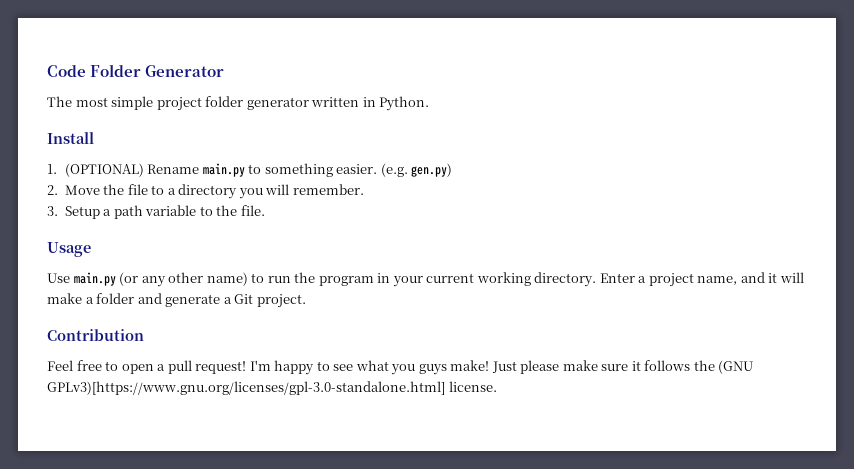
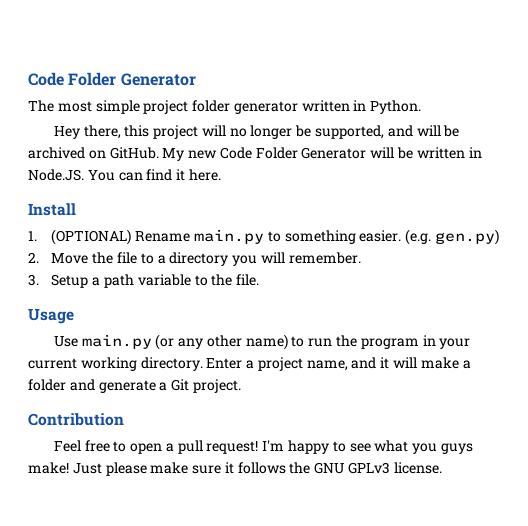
+ Hey there, this project will no longer be supported, and will be archived on GitHub. My new Code Folder Generator will be written in Node.JS. You can find it here.
- Just please make sure it follows the (GNU GPLv3)[https://www.gnu.org/licenses/gpl-3.0-standalone.html] license.
+ Just please make sure it follows the GNU GPLv3 license.

